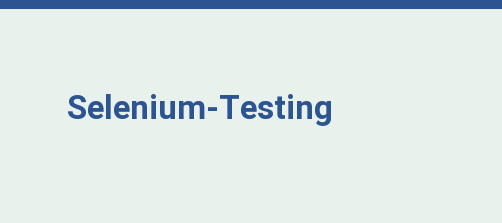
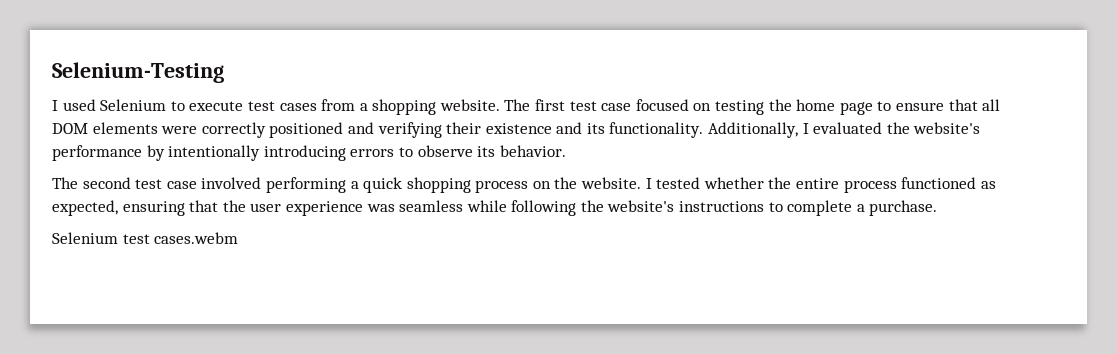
+ I used Selenium to execute test cases from a shopping website. The first test case focused on testing the home page to ensure that all DOM elements were correctly positioned and verifying their existence and its functionality. Additionally, I evaluated the website's performance by intentionally introducing errors to observe its behavior.
+ The second test case involved performing a quick shopping process on the website. I tested whether the entire process functioned as expected, ensuring that the user experience was seamless while following the website's instructions to complete a purchase.
+ Selenium test cases.webm

